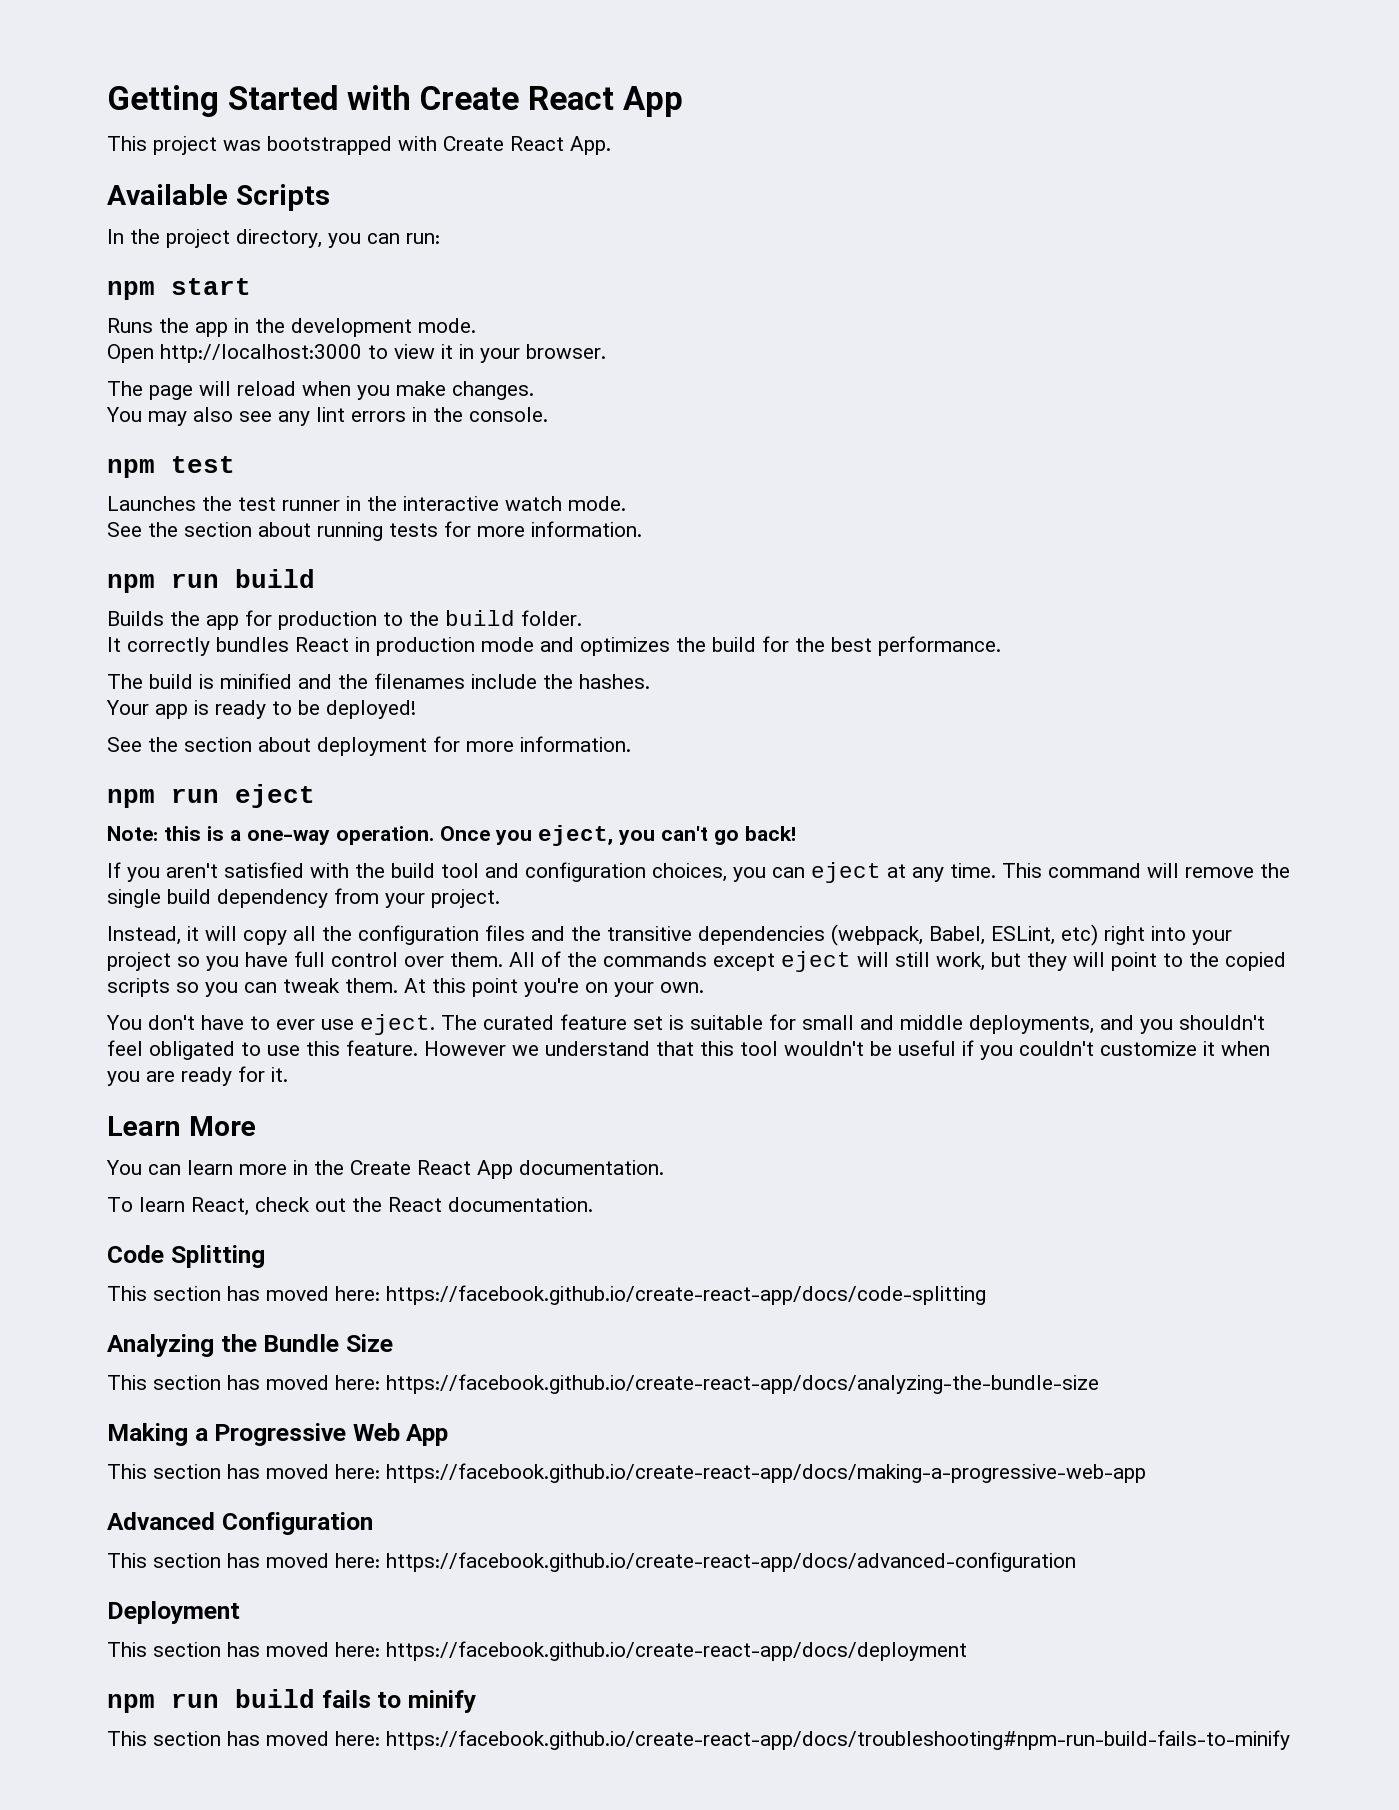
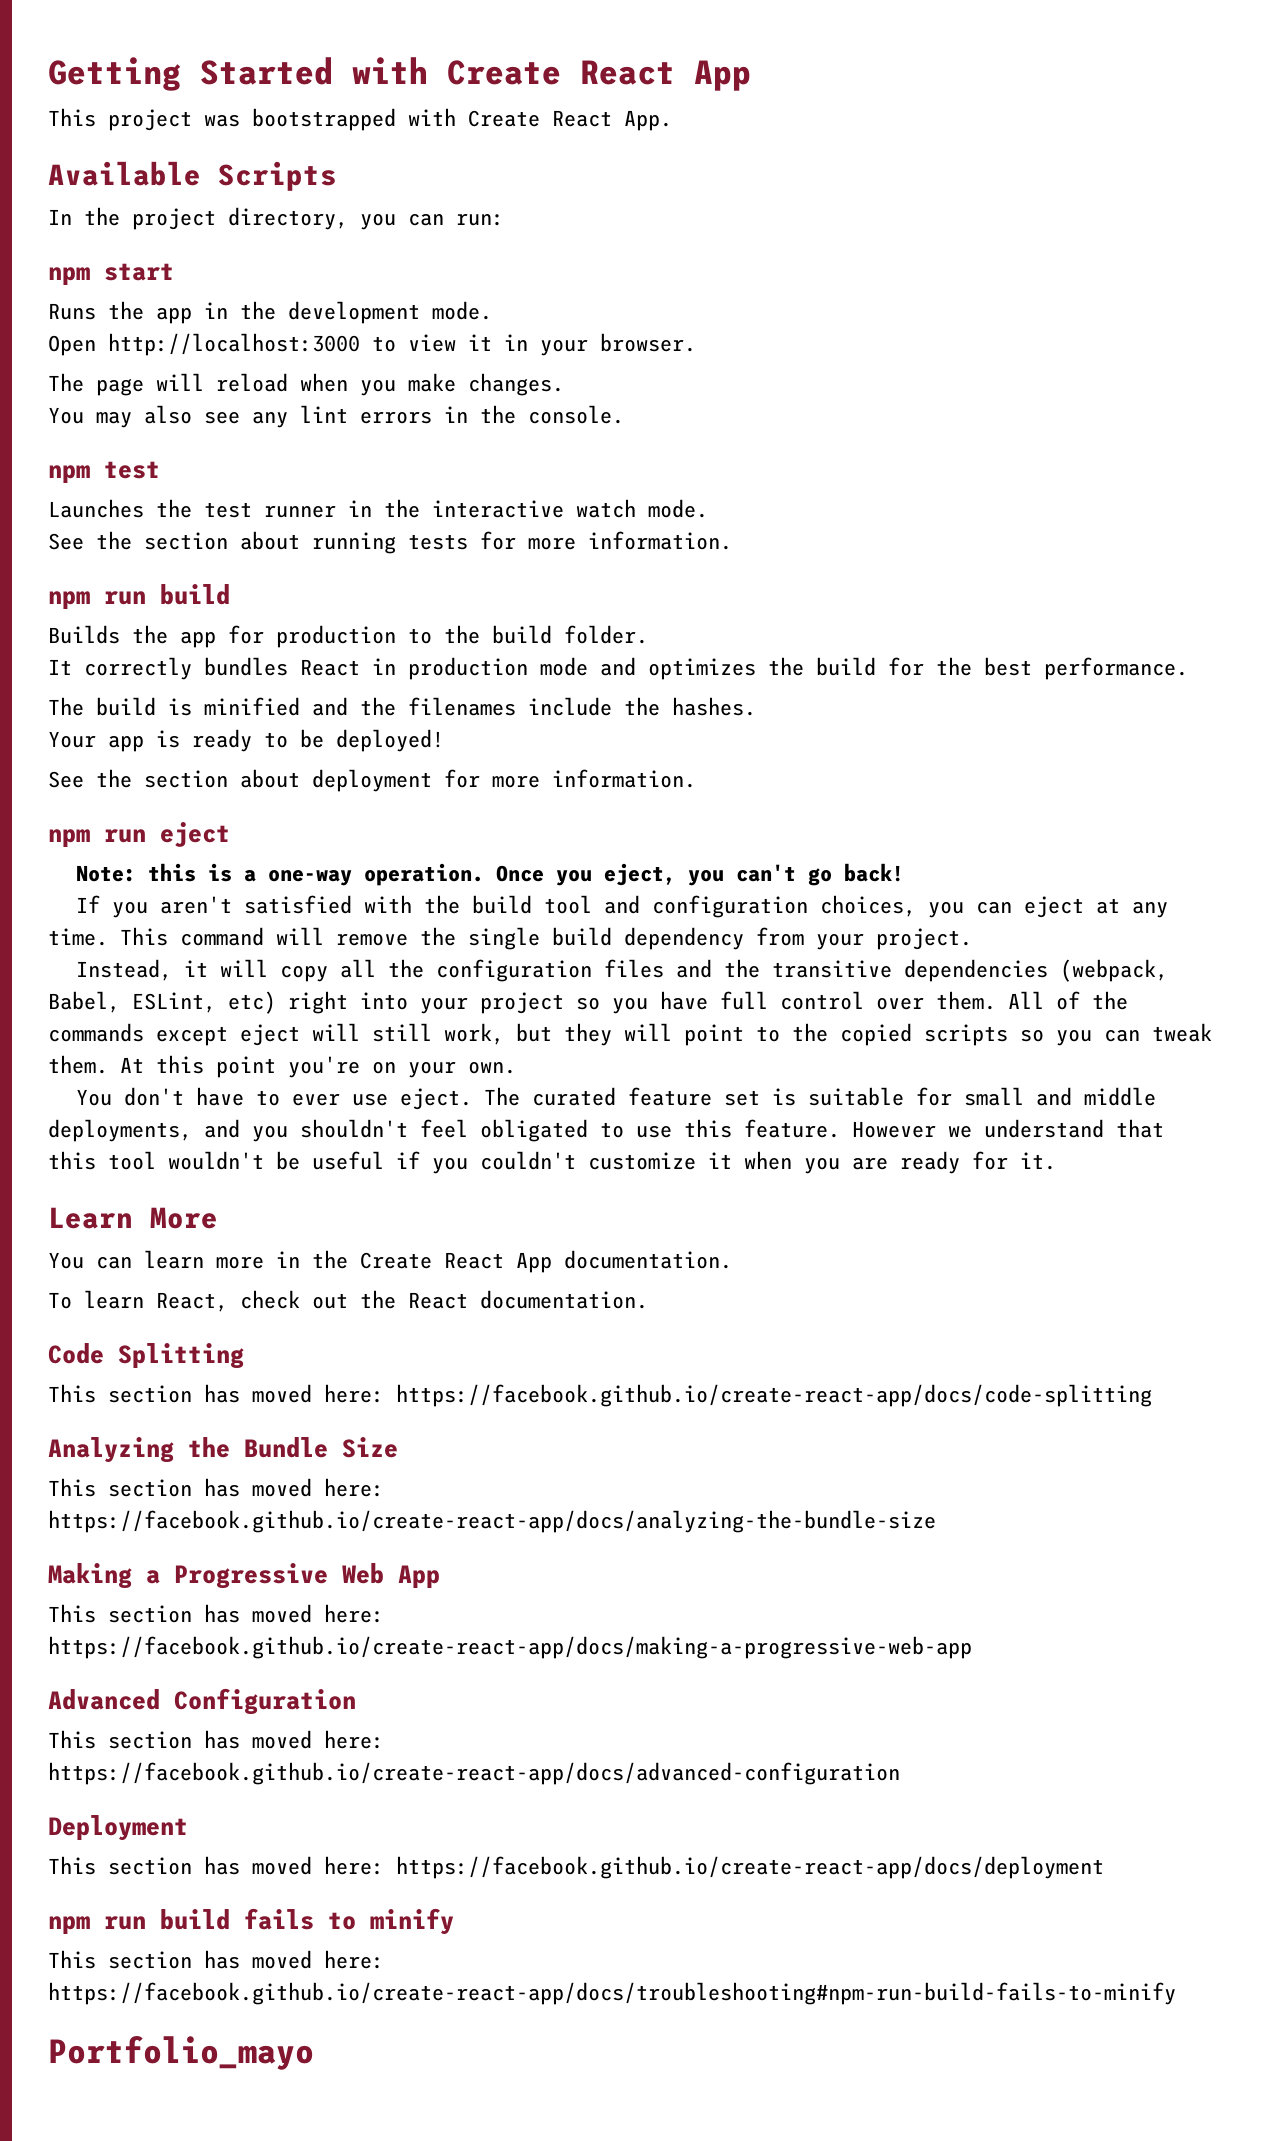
+ Portfolio_mayo

